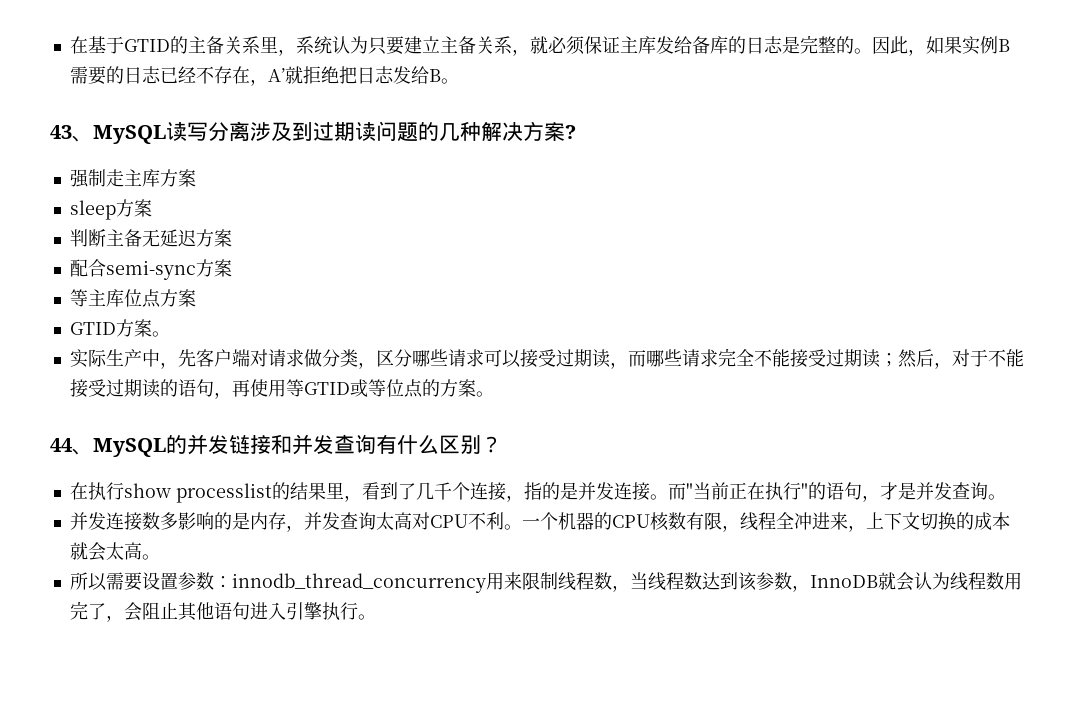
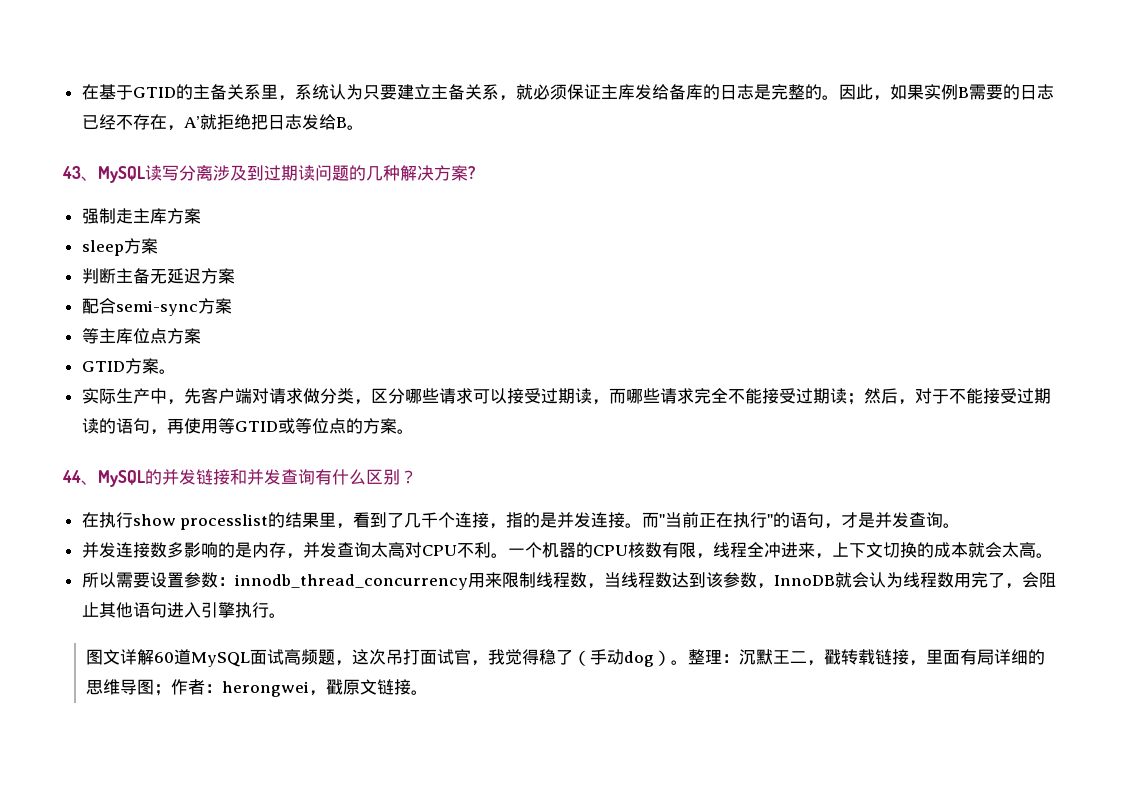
+ 图文详解60道MySQL面试高频题，这次吊打面试官，我觉得稳了（手动dog）。整理：沉默王二，戳转载链接，里面有局详细的思维导图；作者：herongwei，戳原文链接。

